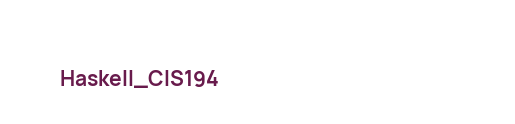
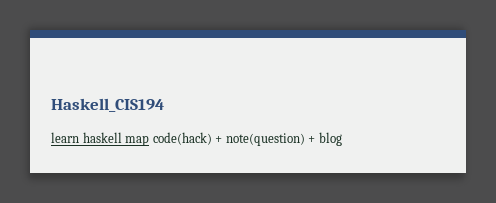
+ learn haskell map code(hack) + note(question) + blog

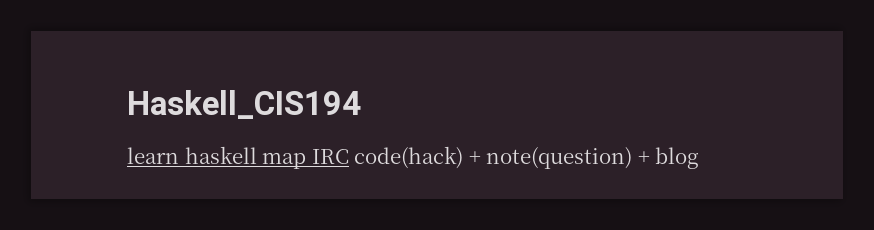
- learn haskell map code(hack) + note(question) + blog
+ learn haskell map IRC code(hack) + note(question) + blog

